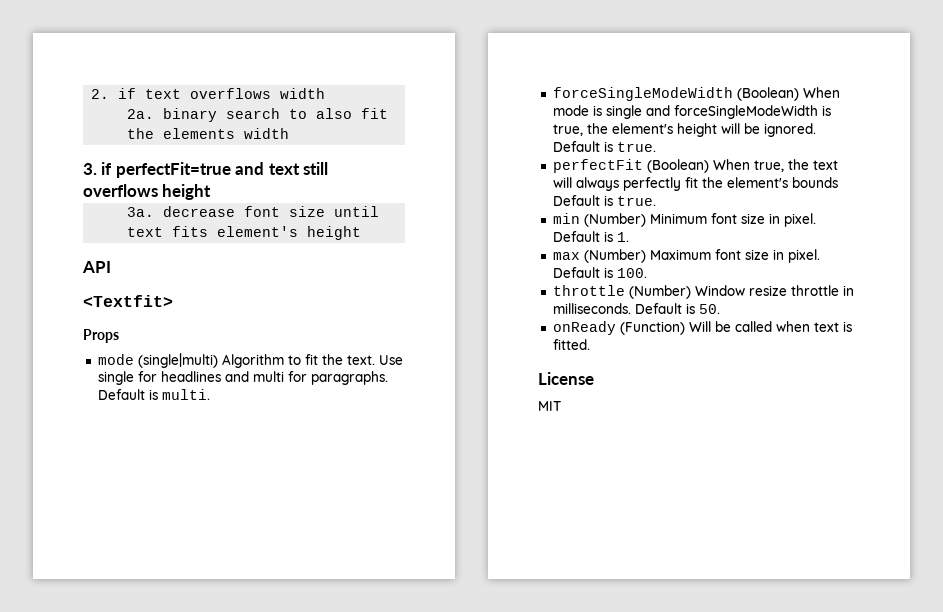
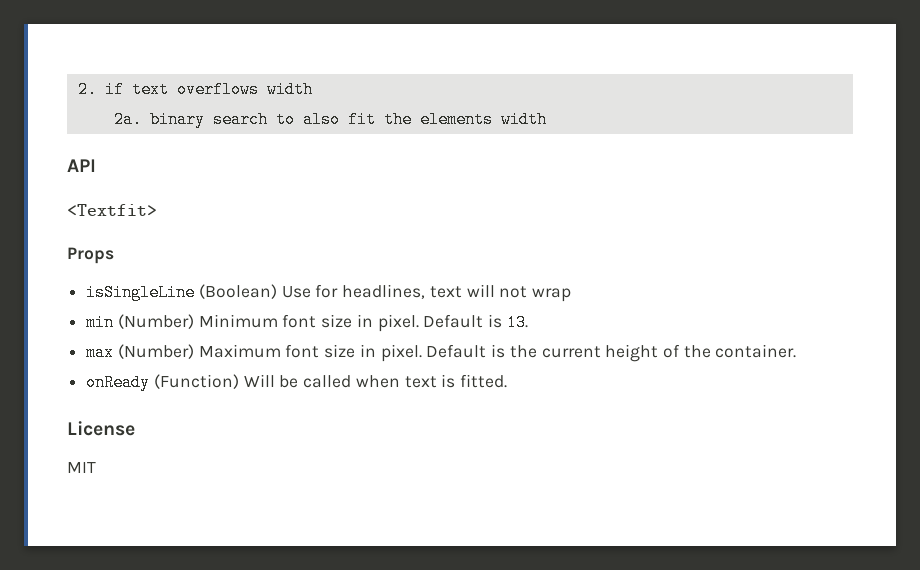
- 3. if perfectFit=true and text still overflows height
- 3a. decrease font size until text fits element's height
  API
  <Textfit>
  Props
- mode (single|multi) Algorithm to fit the text. Use single for headlines and multi for paragraphs. Default is multi.
- forceSingleModeWidth (Boolean) When mode is single and forceSingleModeWidth is true, the element's height will be ignored. Default is true.
- perfectFit (Boolean) When true, the text will always perfectly fit the element's bounds Default is true.
+ isSingleLine (Boolean) Use for headlines, text will not wrap
- Default is 1.
+ Default is 13.
- Default is 100.
- throttle (Number) Window resize throttle in milliseconds. Default is 50.
+ Default is the current height of the container.

